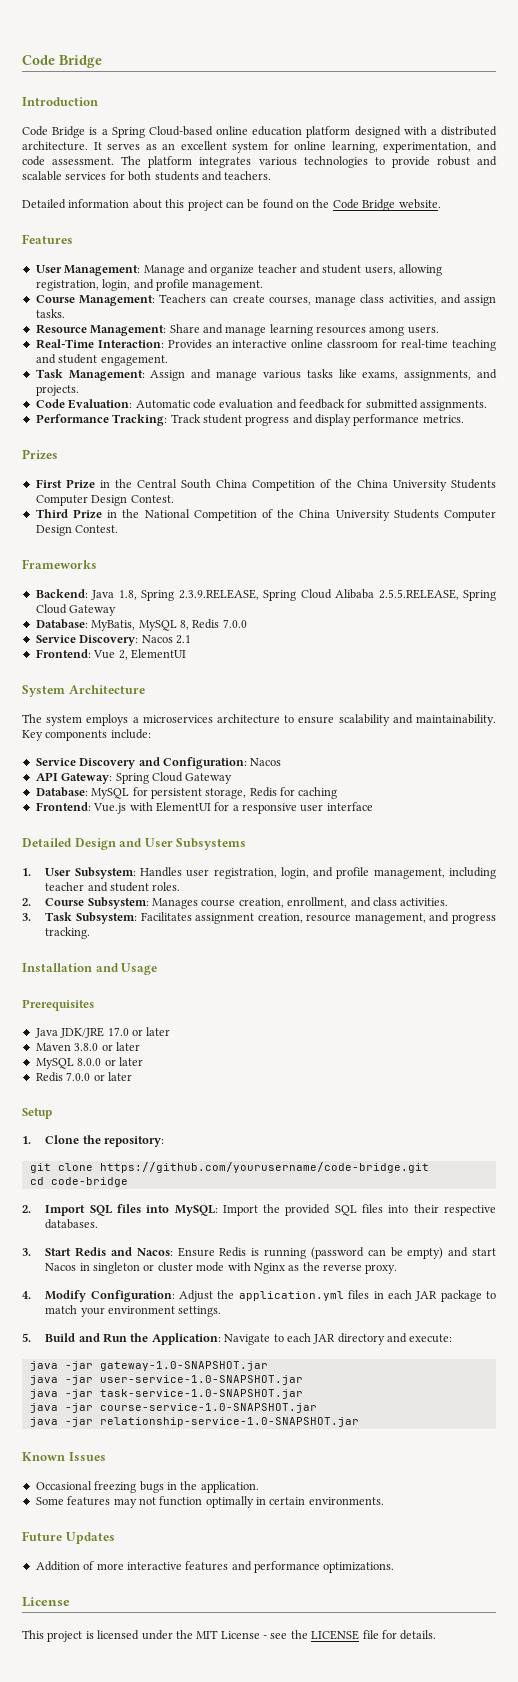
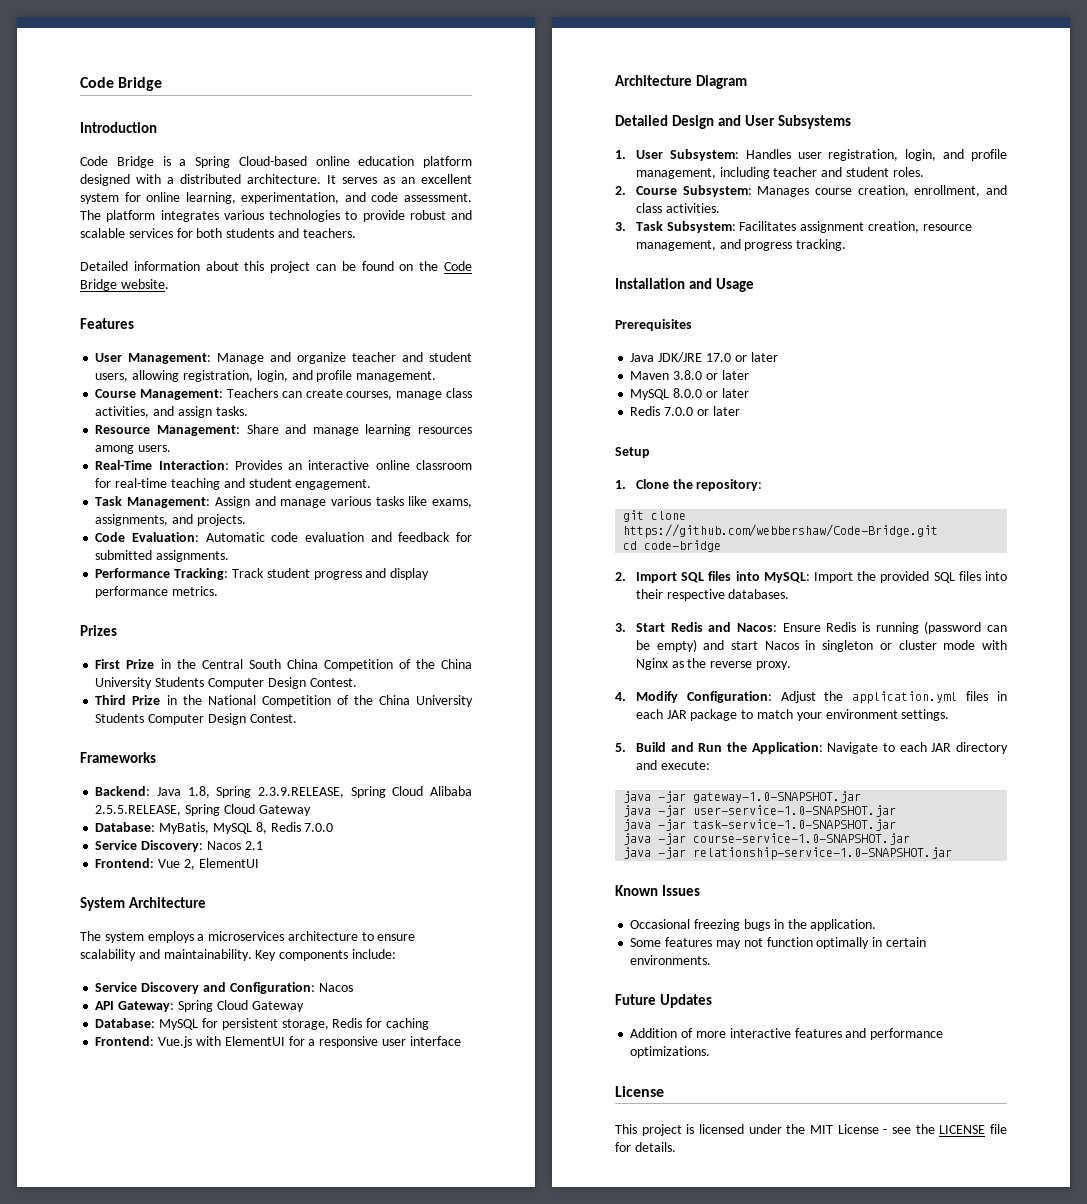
+ Architecture Diagram
- git clone https://github.com/yourusername/code-bridge.git
+ git clone https://github.com/webbershaw/Code-Bridge.git

